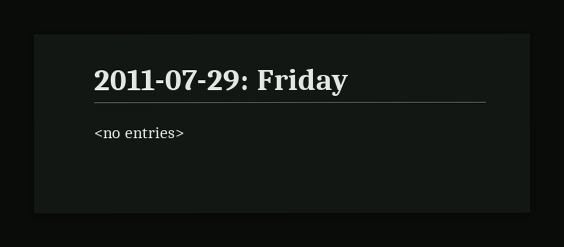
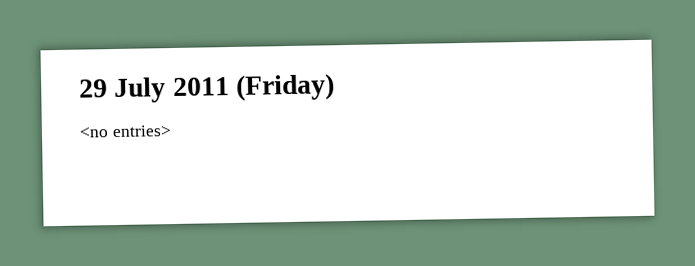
- 2011-07-29: Friday
+ 29 July 2011 (Friday)

